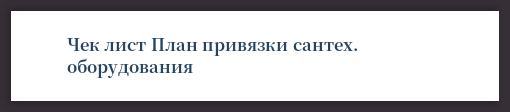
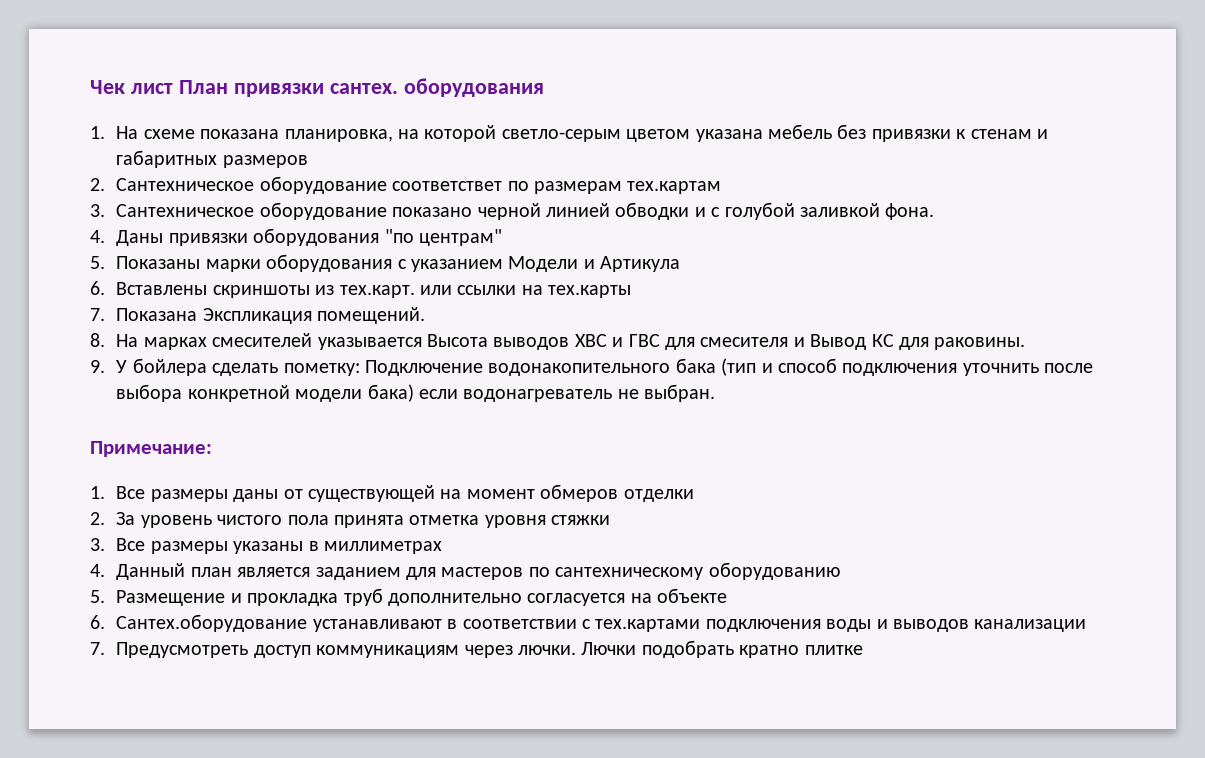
+ 1. На схеме показана планировка, на которой светло-серым цветом указана мебель без привязки к стенам и габаритных размеров
+ 2. Сантехническое оборудование соответствет по размерам тех.картам
+ 3. Сантехническое оборудование показано черной линией обводки и с голубой заливкой фона.
+ 4. Даны привязки оборудования "по центрам"
+ 5. Показаны марки оборудования с указанием Модели и Артикула
+ 6. Вставлены скриншоты из тех.карт. или ссылки на тех.карты
+ 7. Показана Экспликация помещений.
+ 8. На марках смесителей указывается Высота выводов ХВС и ГВС для смесителя и Вывод КС для раковины.
+ 9. У бойлера сделать пометку: Подключение водонакопительного бака (тип и способ подключения уточнить после выбора конкретной модели бака) если водонагреватель не выбран.
+ Примечание:
+ 1. Все размеры даны от существующей на момент обмеров отделки
+ 2. За уровень чистого пола принята отметка уровня стяжки
+ 3. Все размеры указаны в миллиметрах
+ 4. Данный план является заданием для мастеров по сантехническому оборудованию
+ 5. Размещение и прокладка труб дополнительно согласуется на объекте
+ 6. Сантех.оборудование устанавливают в соответствии с тех.картами подключения воды и выводов канализации
+ 7. Предусмотреть доступ коммуникациям через лючки. Лючки подобрать кратно плитке

